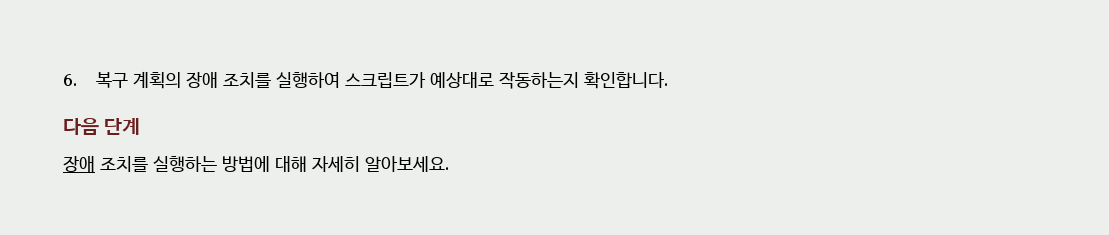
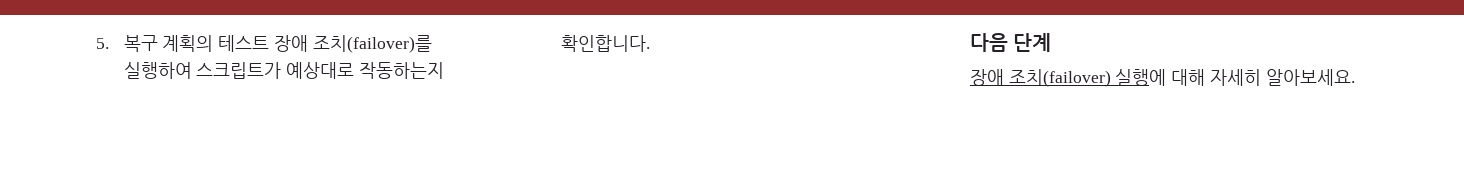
- 6. 복구 계획의 장애 조치를 실행하여 스크립트가 예상대로 작동하는지 확인합니다.
+ 5. 복구 계획의 테스트 장애 조치(failover)를 실행하여 스크립트가 예상대로 작동하는지 확인합니다.
- 장애 조치를 실행하는 방법에 대해 자세히 알아보세요.
+ 장애 조치(failover) 실행에 대해 자세히 알아보세요.

